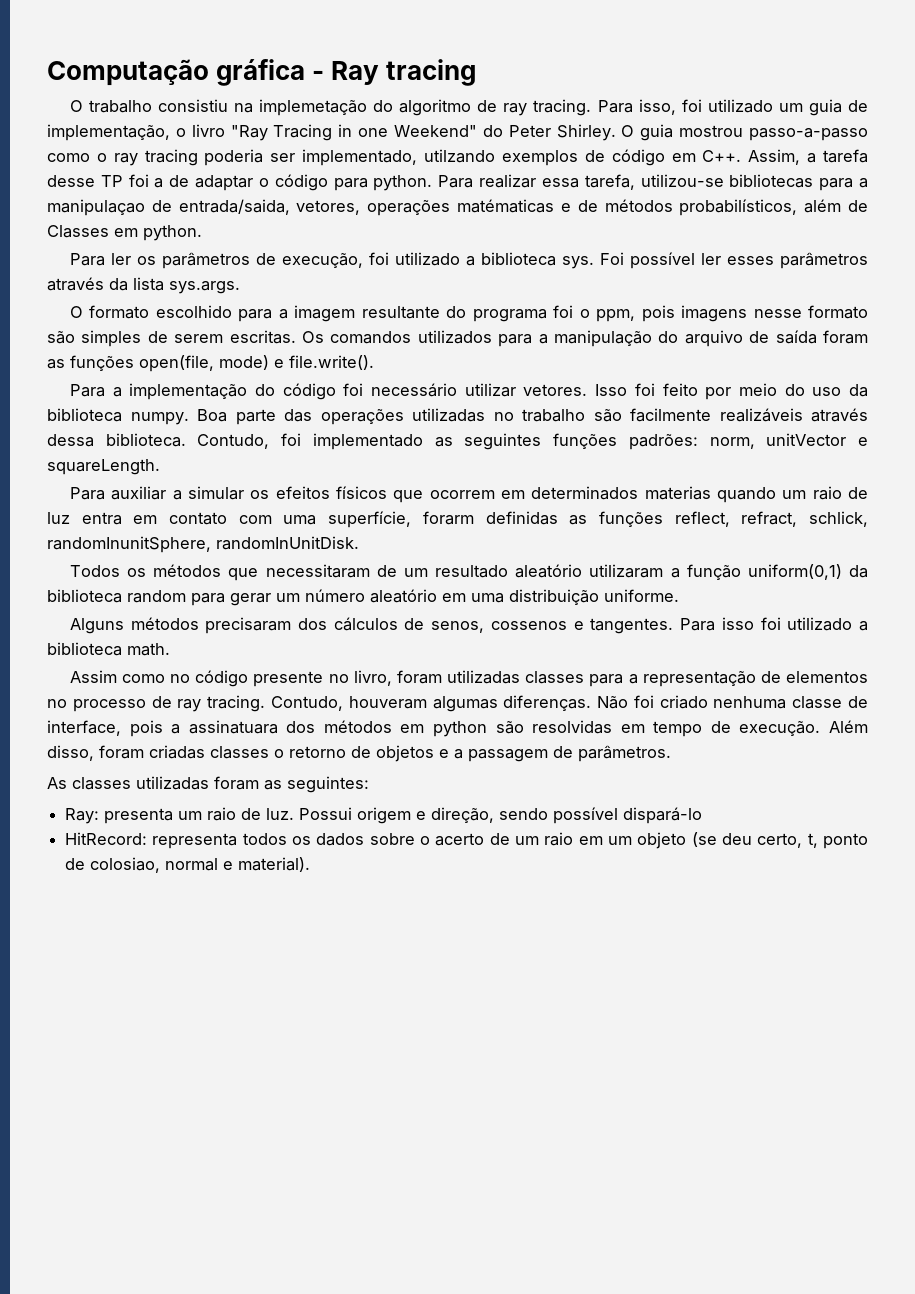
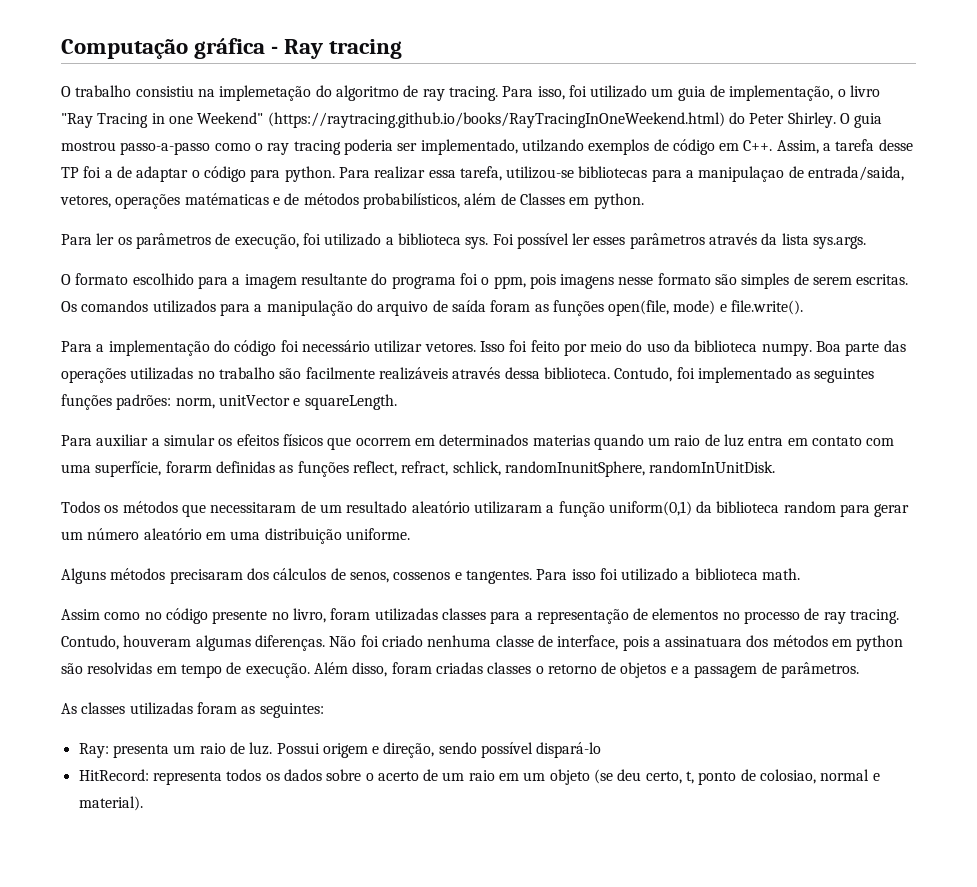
- Para isso, foi utilizado um guia de implementação, o livro "Ray Tracing in one Weekend" do Peter Shirley.
+ Para isso, foi utilizado um guia de implementação, o livro "Ray Tracing in one Weekend" (https://raytracing.github.io/books/RayTracingInOneWeekend.html) do Peter Shirley.

